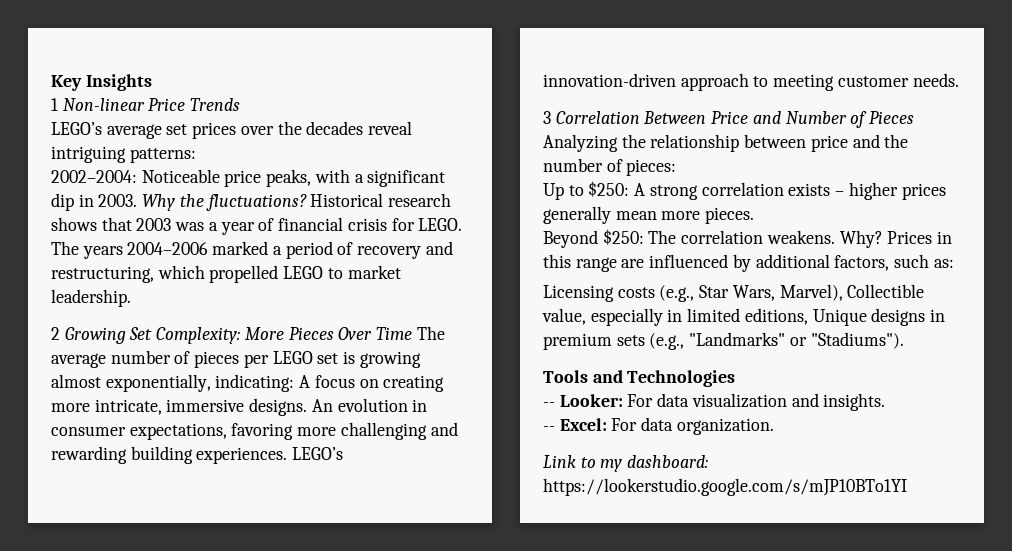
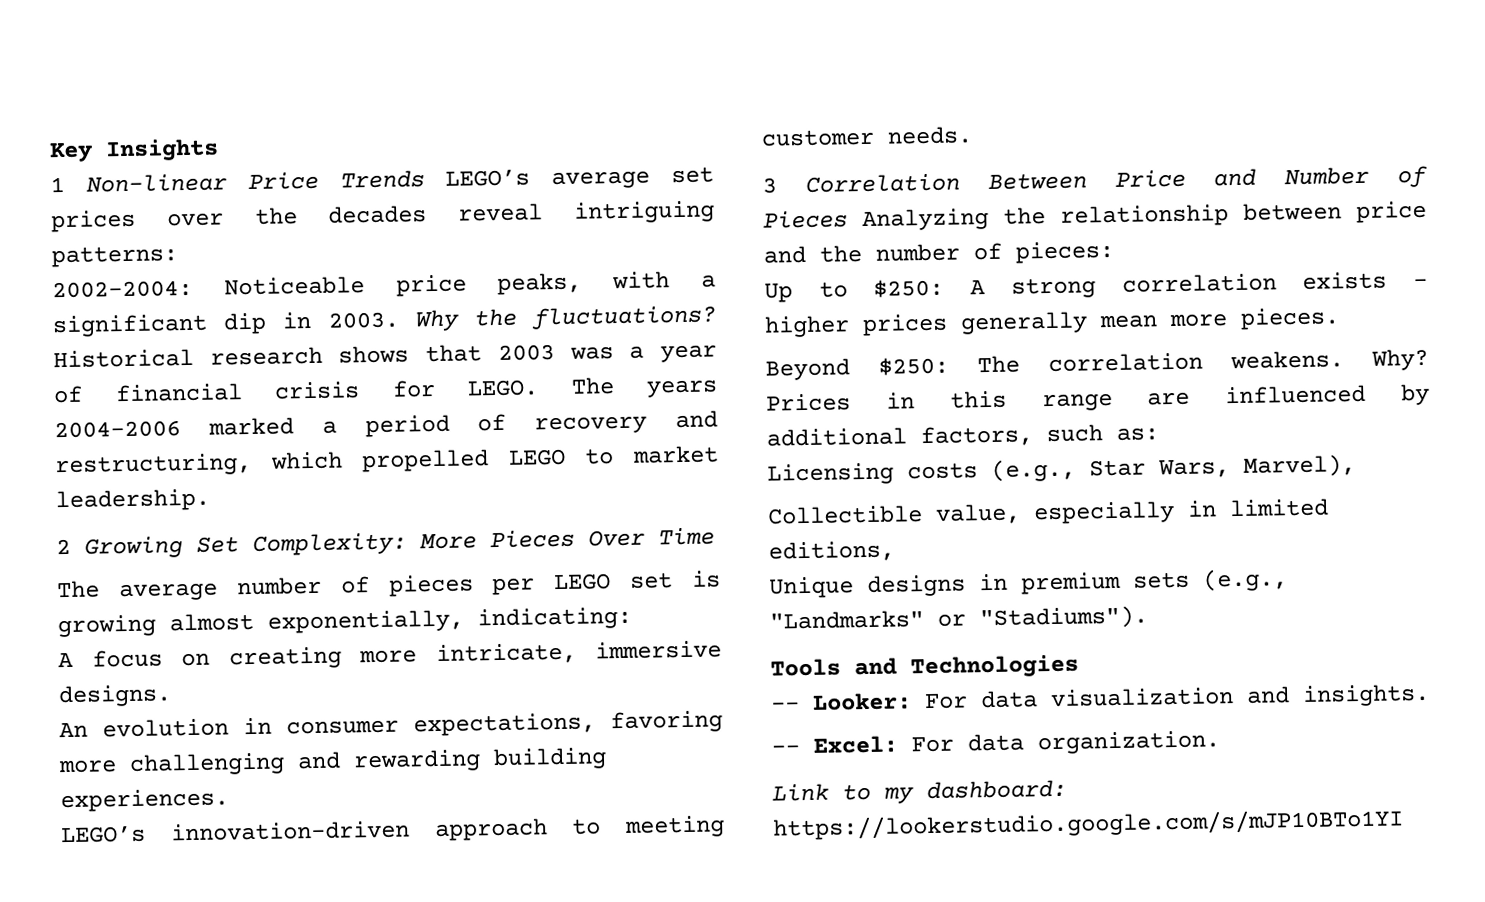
- 1 Non-linear Price Trends
- LEGO’s average set prices over the decades reveal intriguing patterns:
+ 1 Non-linear Price Trends LEGO’s average set prices over the decades reveal intriguing patterns:
- 2 Growing Set Complexity: More Pieces Over Time The average number of pieces per LEGO set is growing almost exponentially, indicating: A focus on creating more intricate, immersive designs. An evolution in consumer expectations, favoring more challenging and rewarding building experiences. LEGO’s innovation-driven approach to meeting customer needs.
+ 2 Growing Set Complexity: More Pieces Over Time
+ The average number of pieces per LEGO set is growing almost exponentially, indicating:
+ A focus on creating more intricate, immersive designs.
+ An evolution in consumer expectations, favoring more challenging and rewarding building experiences.
+ LEGO’s innovation-driven approach to meeting customer needs.
- Licensing costs (e.g., Star Wars, Marvel), Collectible value, especially in limited editions, Unique designs in premium sets (e.g., "Landmarks" or "Stadiums").
+ Licensing costs (e.g., Star Wars, Marvel),
+ Collectible value, especially in limited editions,
+ Unique designs in premium sets (e.g., "Landmarks" or "Stadiums").

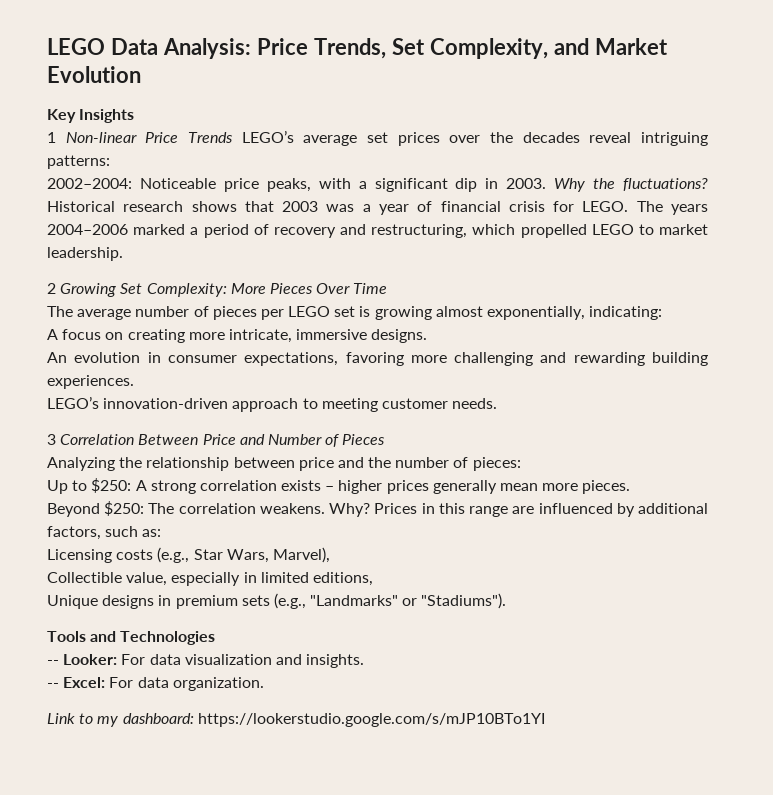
+ LEGO Data Analysis: Price Trends, Set Complexity, and Market Evolution
- 3 Correlation Between Price and Number of Pieces Analyzing the relationship between price and the number of pieces:
+ 3 Correlation Between Price and Number of Pieces
+ Analyzing the relationship between price and the number of pieces:

